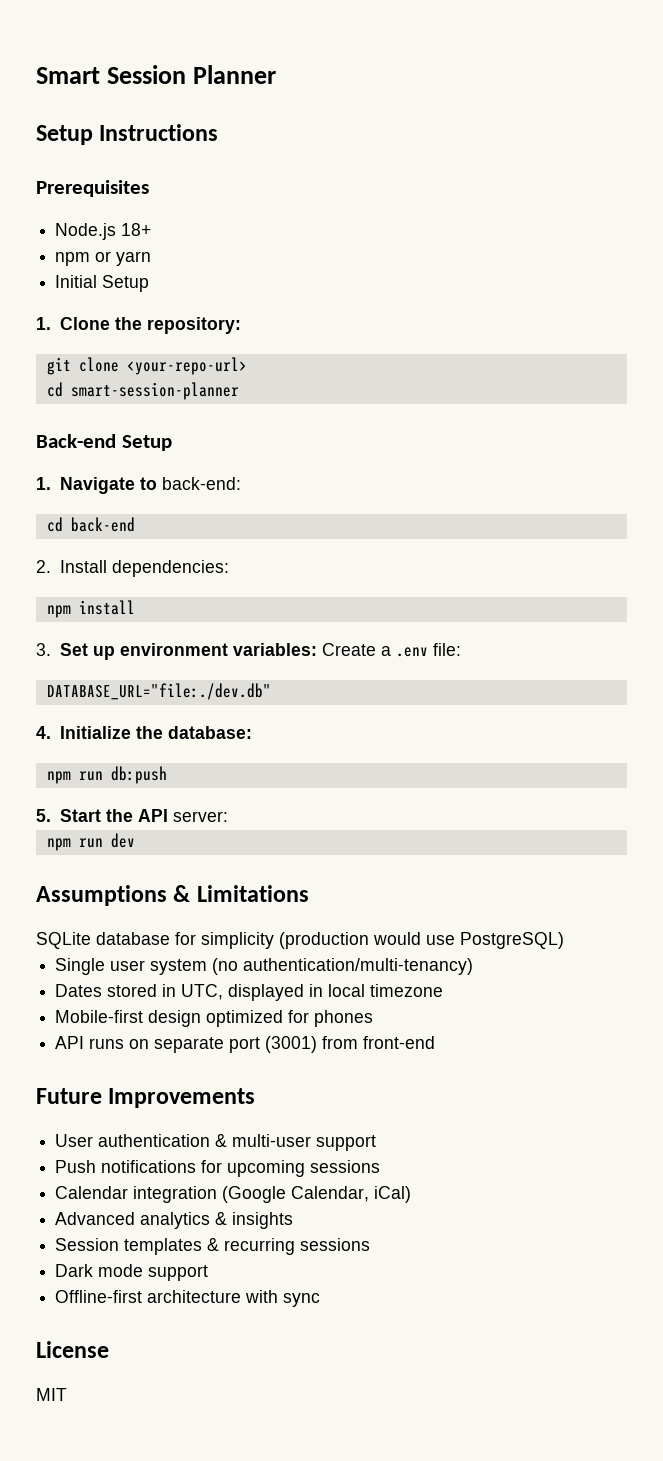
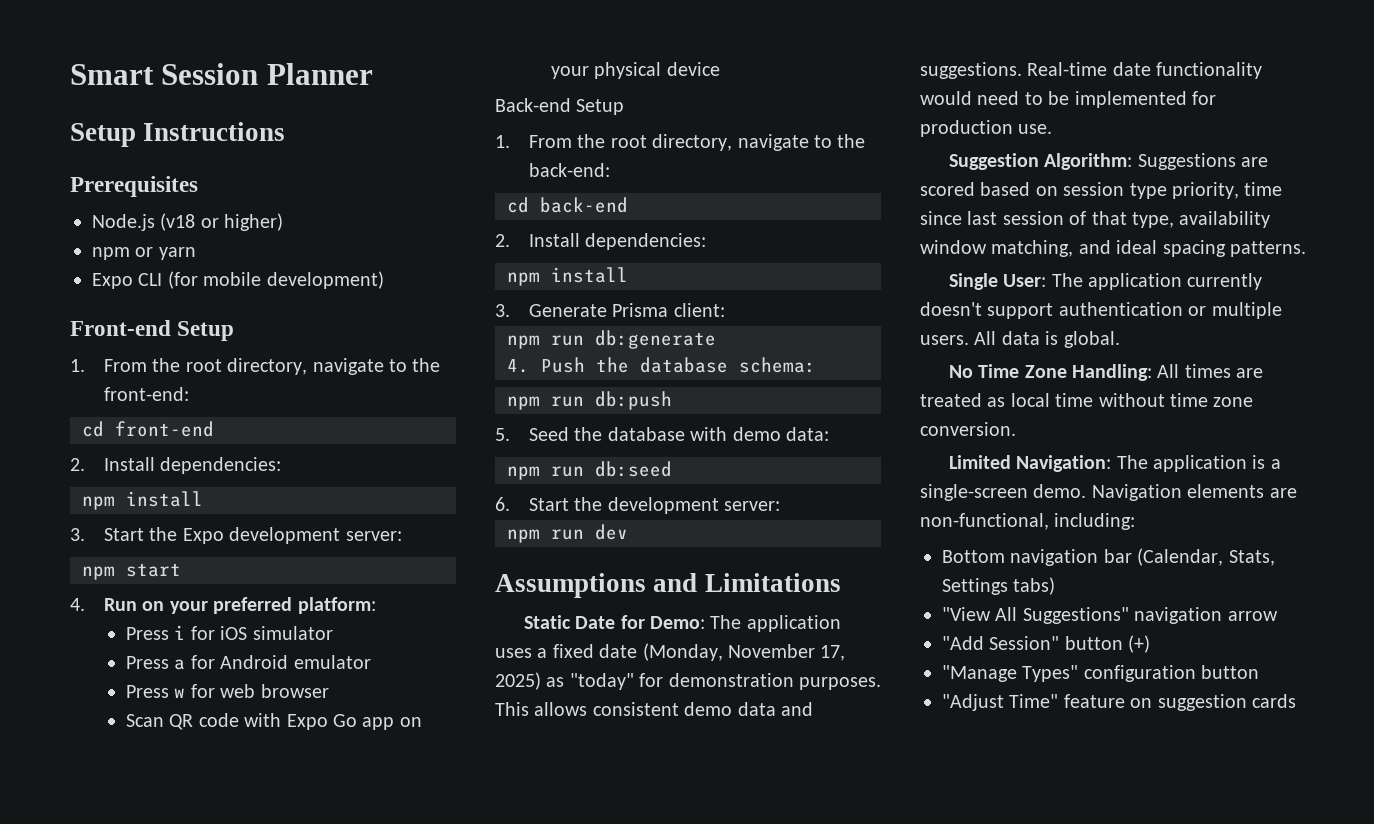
- Node.js 18+
+ Node.js (v18 or higher)
- Initial Setup
- 1. Clone the repository:
- git clone <your-repo-url>
- cd smart-session-planner
+ Expo CLI (for mobile development)
+ Front-end Setup
+ 1. From the root directory, navigate to the front-end:
+ cd front-end
+ 2. Install dependencies:
+ npm install
+ 3. Start the Expo development server:
+ npm start
+ 4. Run on your preferred platform:
+ Press i for iOS simulator
+ Press a for Android emulator
+ Press w for web browser
+ Scan QR code with Expo Go app on your physical device
  Back-end Setup
- 1. Navigate to back-end:
+ 1. From the root directory, navigate to the back-end:
- 3. Set up environment variables: Create a .env file:
- DATABASE_URL="file:./dev.db"
- 4. Initialize the database:
+ 3. Generate Prisma client:
+ npm run db:generate
+ 4. Push the database schema:
  npm run db:push
- 5. Start the API server:
+ 5. Seed the database with demo data:
+ npm run db:seed
+ 6. Start the development server:
- Assumptions & Limitations
+ Assumptions and Limitations
- SQLite database for simplicity (production would use PostgreSQL)
- Single user system (no authentication/multi-tenancy)
- Dates stored in UTC, displayed in local timezone
- Mobile-first design optimized for phones
- API runs on separate port (3001) from front-end
- Future Improvements
- User authentication & multi-user support
- Push notifications for upcoming sessions
- Calendar integration (Google Calendar, iCal)
- Advanced analytics & insights
- Session templates & recurring sessions
- Dark mode support
- Offline-first architecture with sync
- License
- MIT
+ Static Date for Demo: The application uses a fixed date (Monday, November 17, 2025) as "today" for demonstration purposes. This allows consistent demo data and suggestions. Real-time date functionality would need to be implemented for production use.
+ Suggestion Algorithm: Suggestions are scored based on session type priority, time since last session of that type, availability window matching, and ideal spacing patterns.
+ Single User: The application currently doesn't support authentication or multiple users. All data is global.
+ No Time Zone Handling: All times are treated as local time without time zone conversion.
+ Limited Navigation: The application is a single-screen demo. Navigation elements are non-functional, including:
+ Bottom navigation bar (Calendar, Stats, Settings tabs)
+ "View All Suggestions" navigation arrow
+ "Add Session" button (+)
+ "Manage Types" configuration button
+ "Adjust Time" feature on suggestion cards

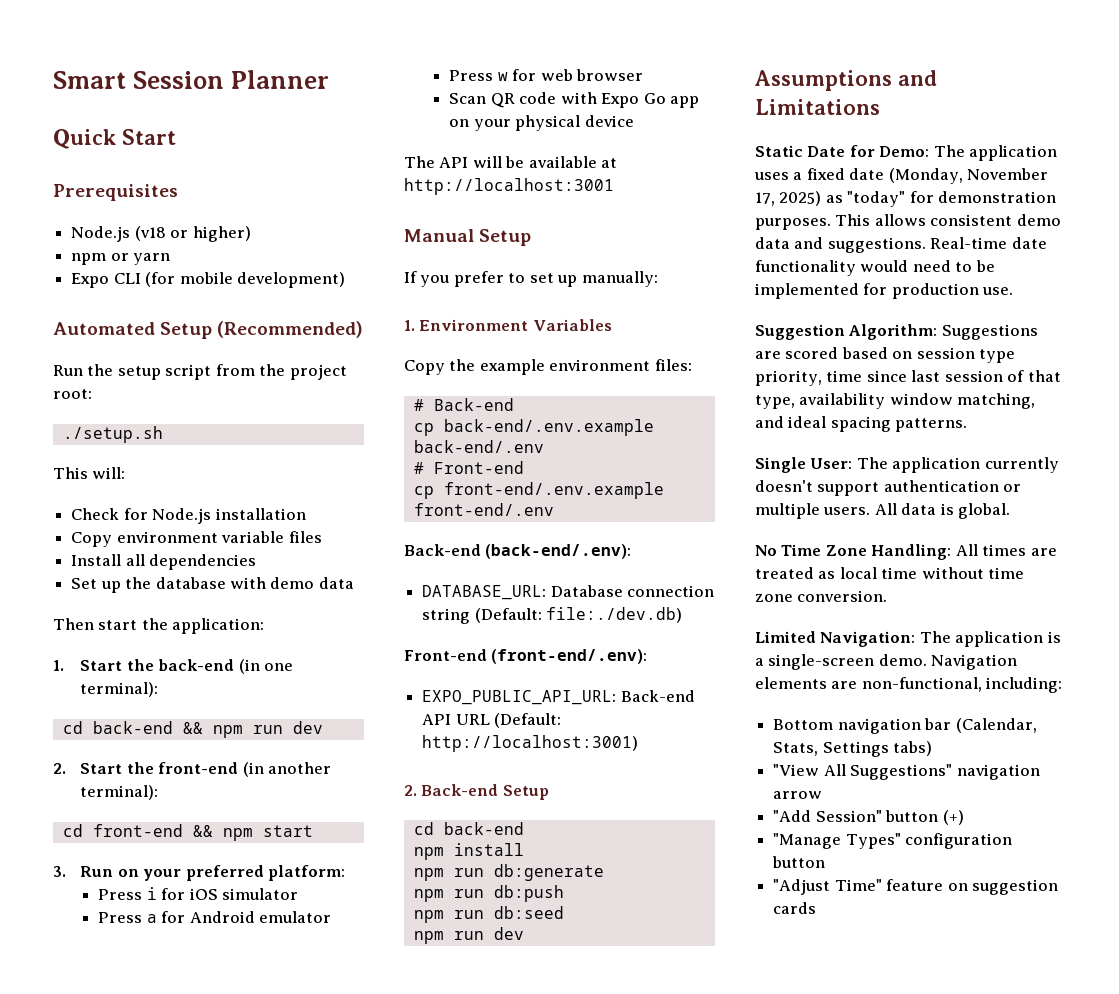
- Setup Instructions
+ Quick Start
- Front-end Setup
- 1. From the root directory, navigate to the front-end:
- cd front-end
- 2. Install dependencies:
- npm install
- 3. Start the Expo development server:
- npm start
+ Automated Setup (Recommended)
+ Run the setup script from the project root:
+ ./setup.sh
+ This will:
+ Check for Node.js installation
+ Copy environment variable files
+ Install all dependencies
+ Set up the database with demo data
+ Then start the application:
+ 1. Start the back-end (in one terminal):
+ cd back-end && npm run dev
+ 2. Start the front-end (in another terminal):
+ cd front-end && npm start
- 4. Run on your preferred platform:
+ 3. Run on your preferred platform:
- Back-end Setup
- 1. From the root directory, navigate to the back-end:
+ The API will be available at http://localhost:3001
+ Manual Setup
+ If you prefer to set up manually:
+ 1. Environment Variables
+ Copy the example environment files:
+ # Back-end
+ cp back-end/.env.example back-end/.env
+ # Front-end
+ cp front-end/.env.example front-end/.env
+ Back-end (back-end/.env):
+ DATABASE_URL: Database connection string (Default: file:./dev.db)
+ Front-end (front-end/.env):
+ EXPO_PUBLIC_API_URL: Back-end API URL (Default: http://localhost:3001)
+ 2. Back-end Setup
  cd back-end
- 2. Install dependencies:
  npm install
- 3. Generate Prisma client:
- 4. Push the database schema:
  npm run db:push
- 5. Seed the database with demo data:
  npm run db:seed
- 6. Start the development server:

